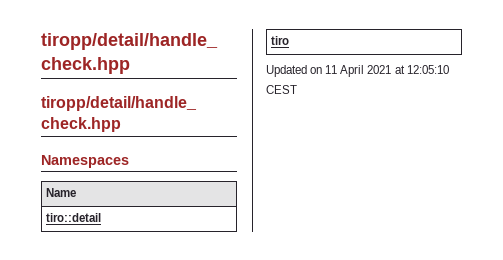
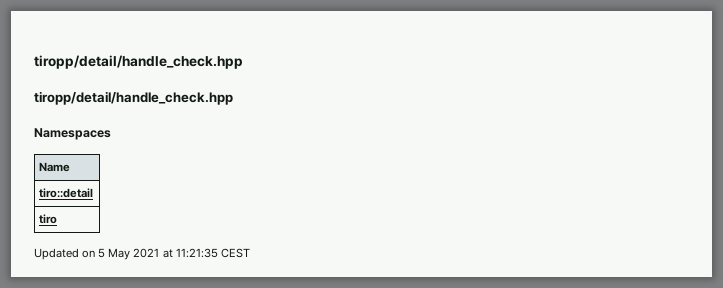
- Updated on 11 April 2021 at 12:05:10 CEST
+ Updated on 5 May 2021 at 11:21:35 CEST

